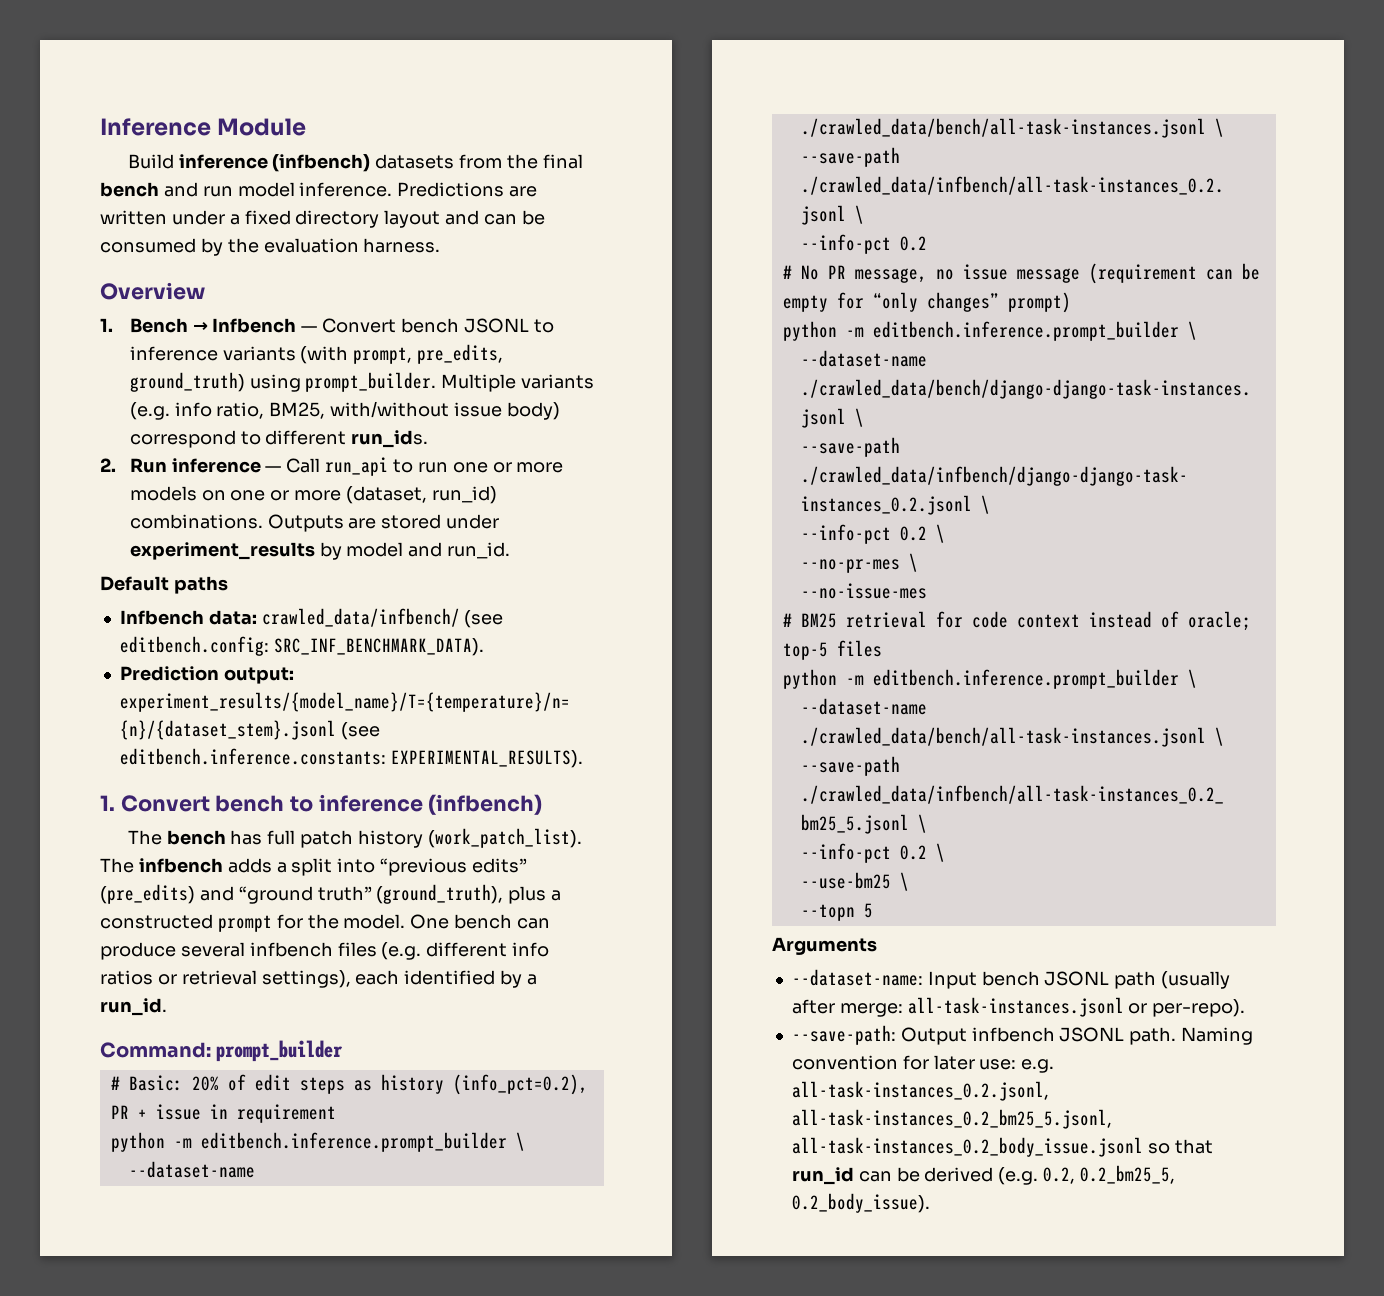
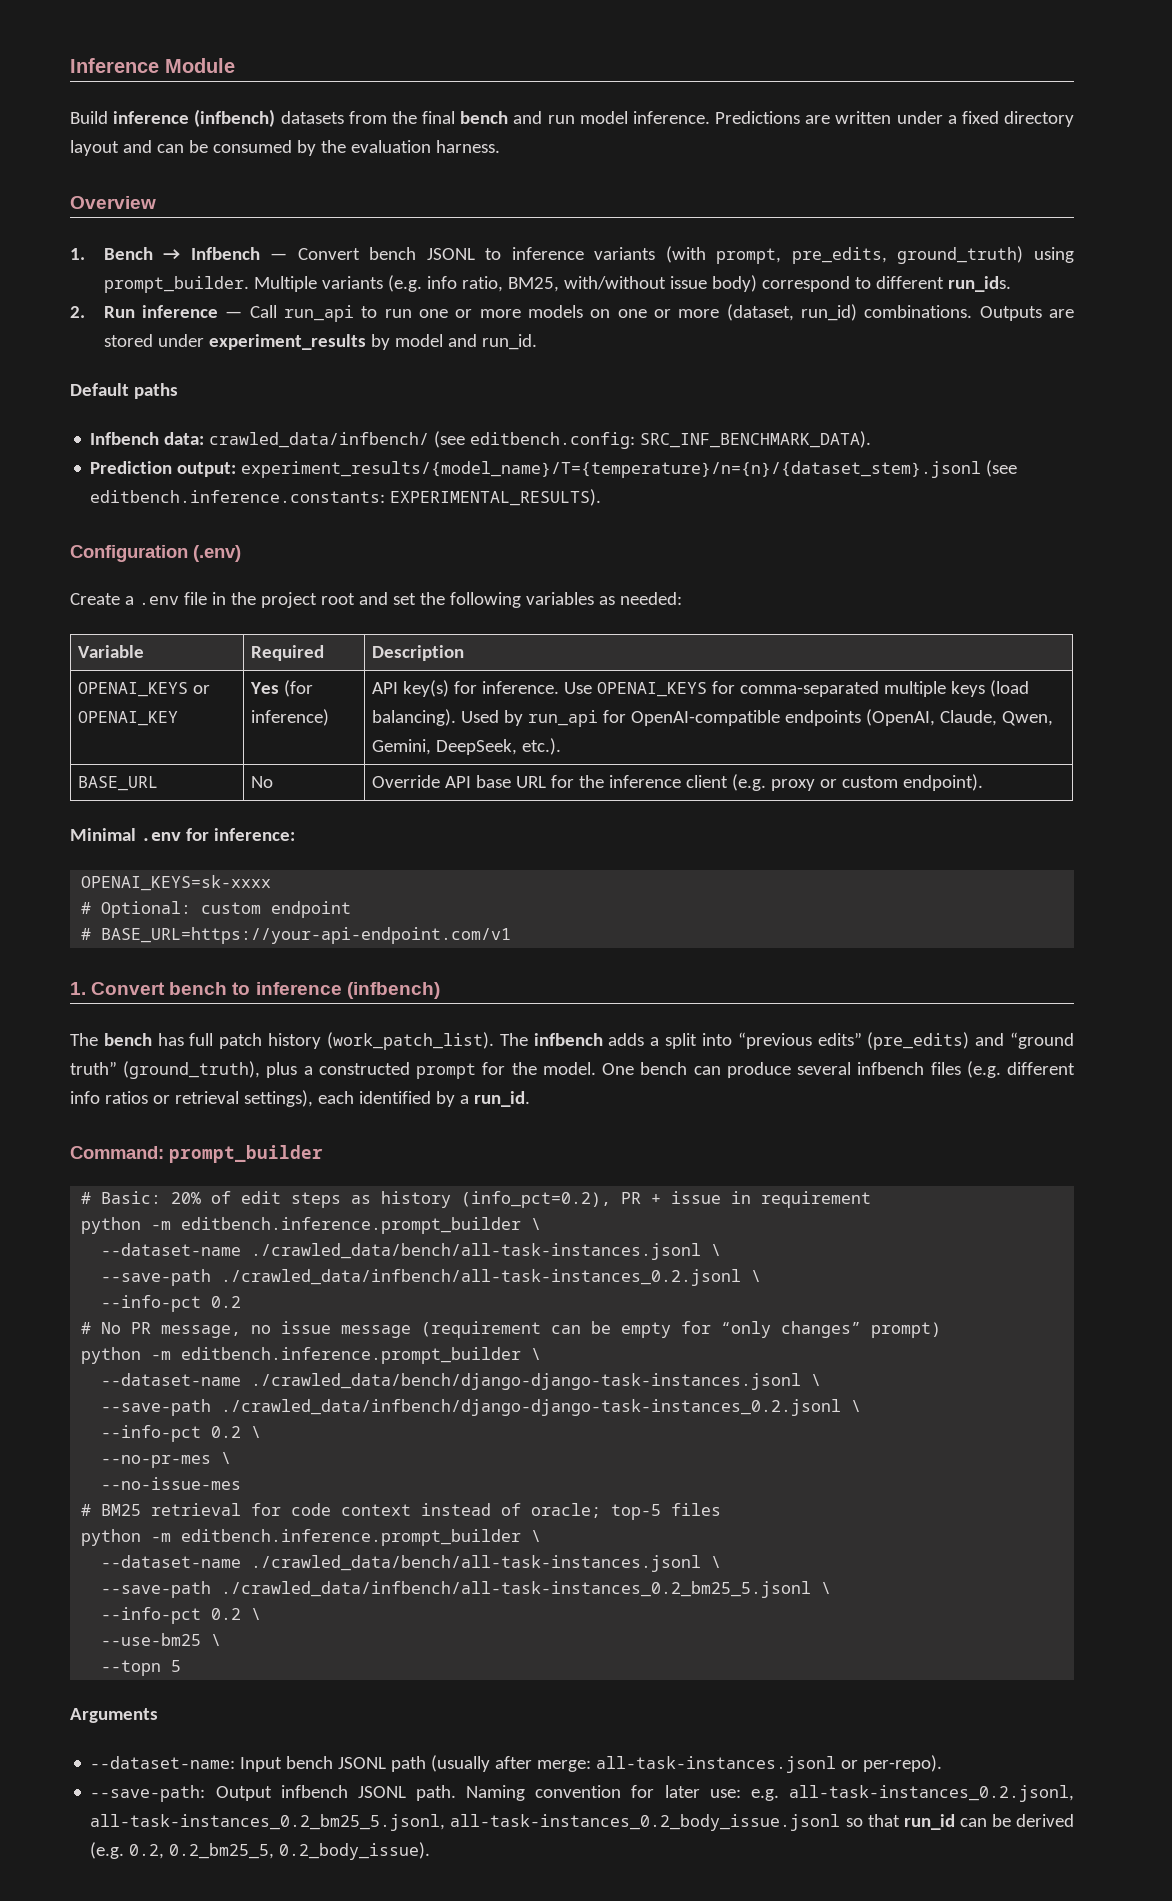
+ Configuration (.env)
+ Create a .env file in the project root and set the following variables as needed:
+ Variable | Required | Description
+ OPENAI_KEYS or OPENAI_KEY | Yes (for inference) | API key(s) for inference. Use OPENAI_KEYS for comma-separated multiple keys (load balancing). Used by run_api for OpenAI-compatible endpoints (OpenAI, Claude, Qwen, Gemini, DeepSeek, etc.).
+ BASE_URL | No | Override API base URL for the inference client (e.g. proxy or custom endpoint).
+ Minimal .env for inference:
+ OPENAI_KEYS=sk-xxxx
+ # Optional: custom endpoint
+ # BASE_URL=https://your-api-endpoint.com/v1

